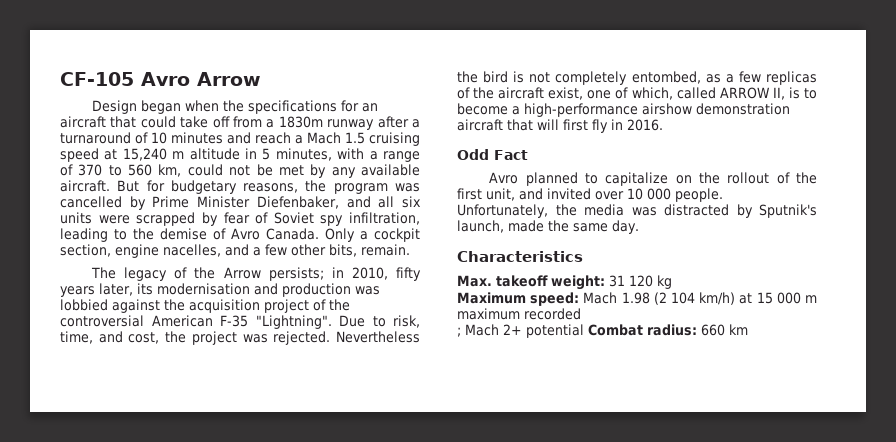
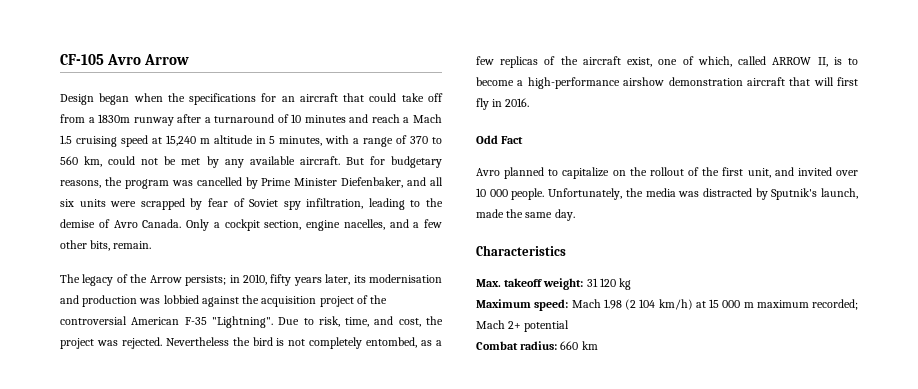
- Maximum speed: Mach 1.98 (2 104 km/h) at 15 000 m maximum recorded
- ; Mach 2+ potential Combat radius: 660 km
+ Maximum speed: Mach 1.98 (2 104 km/h) at 15 000 m maximum recorded; Mach 2+ potential
+ Combat radius: 660 km

